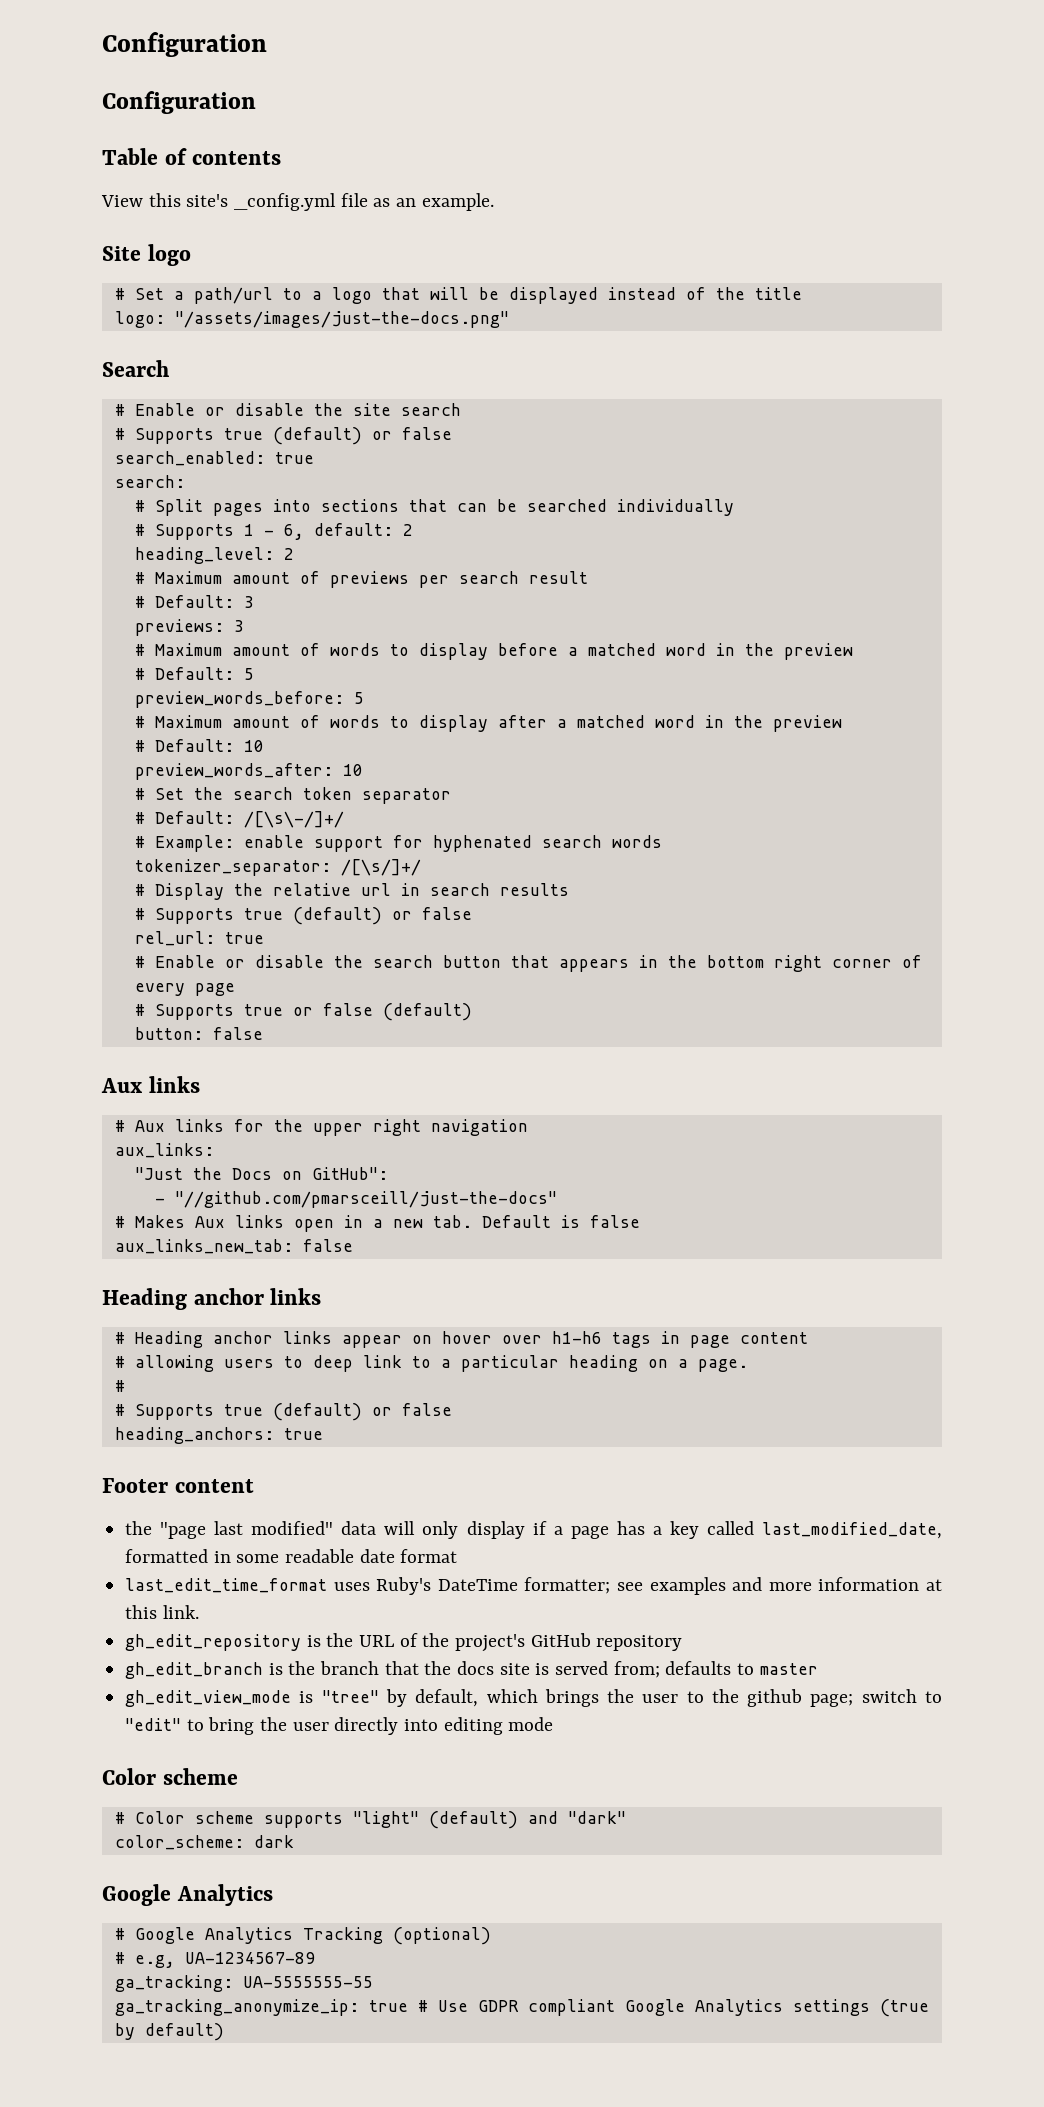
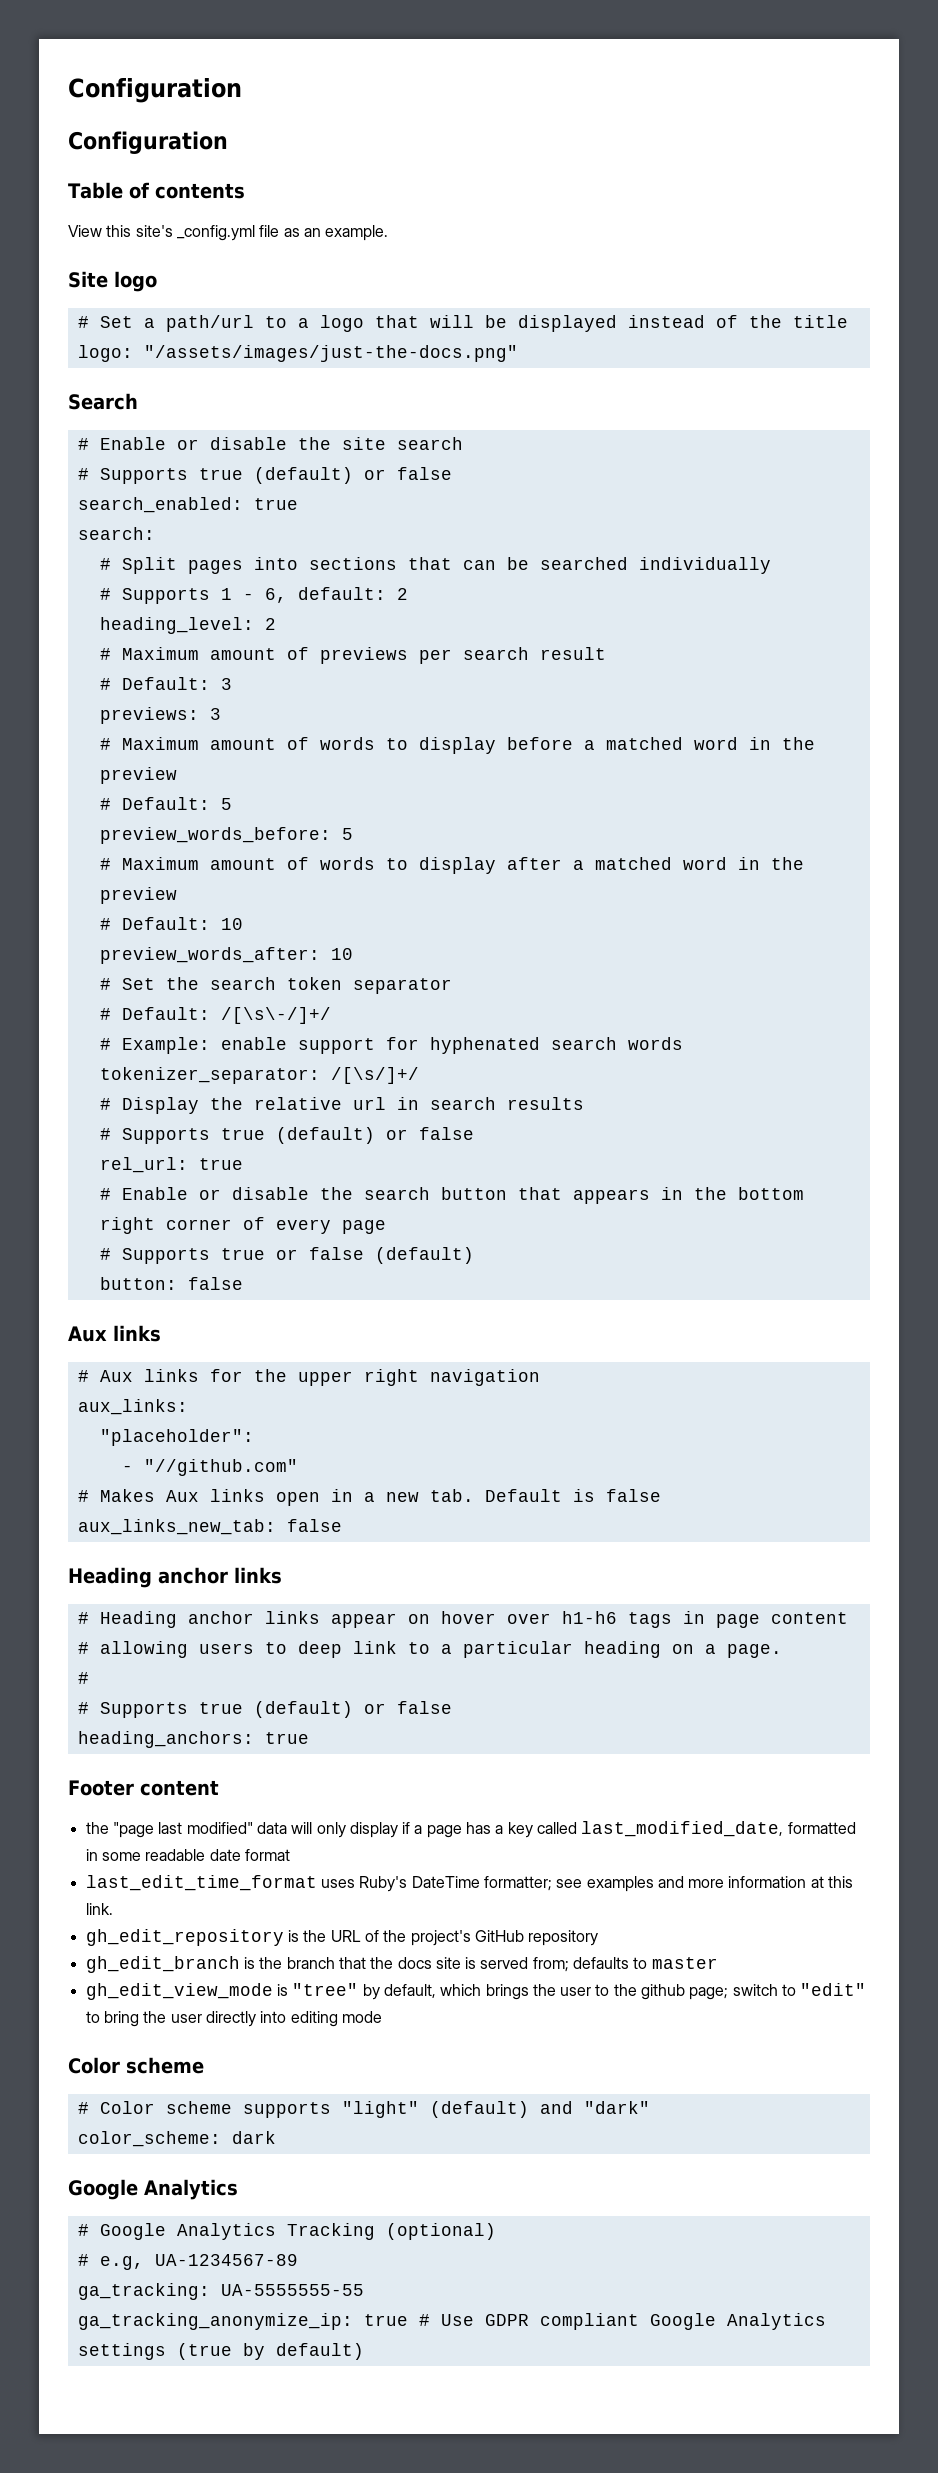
- "Just the Docs on GitHub":
- - "//github.com/pmarsceill/just-the-docs"
+ "placeholder":
+ - "//github.com"

